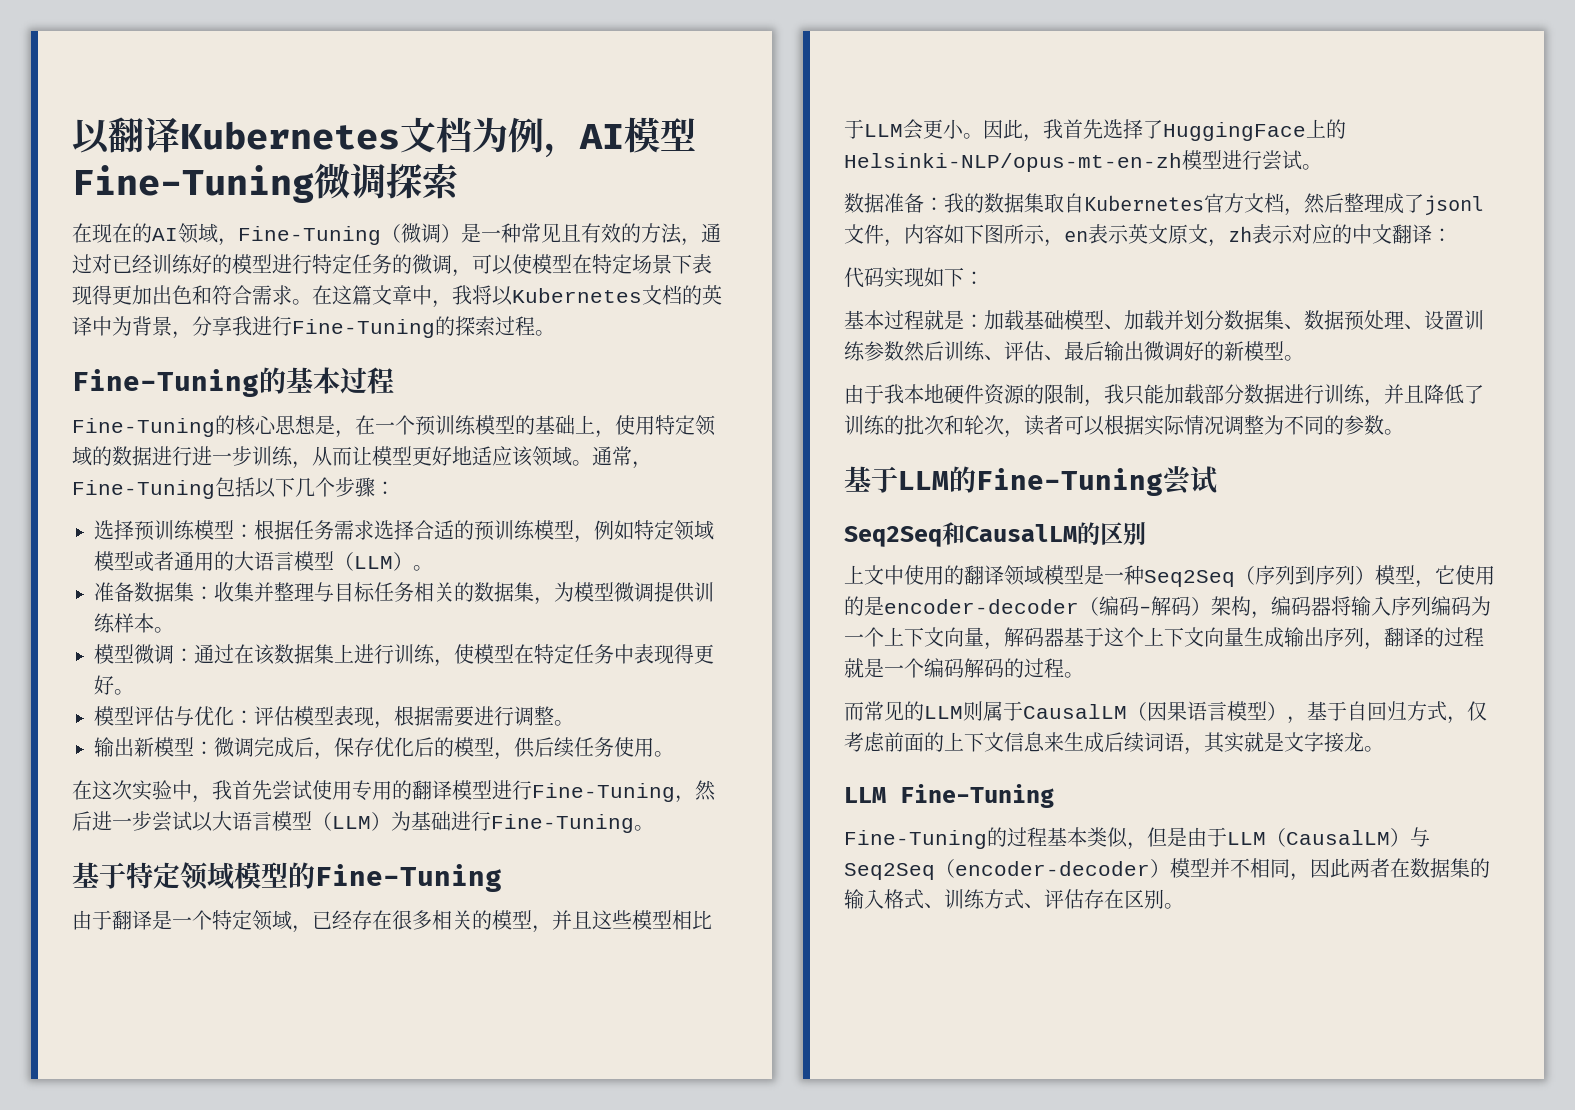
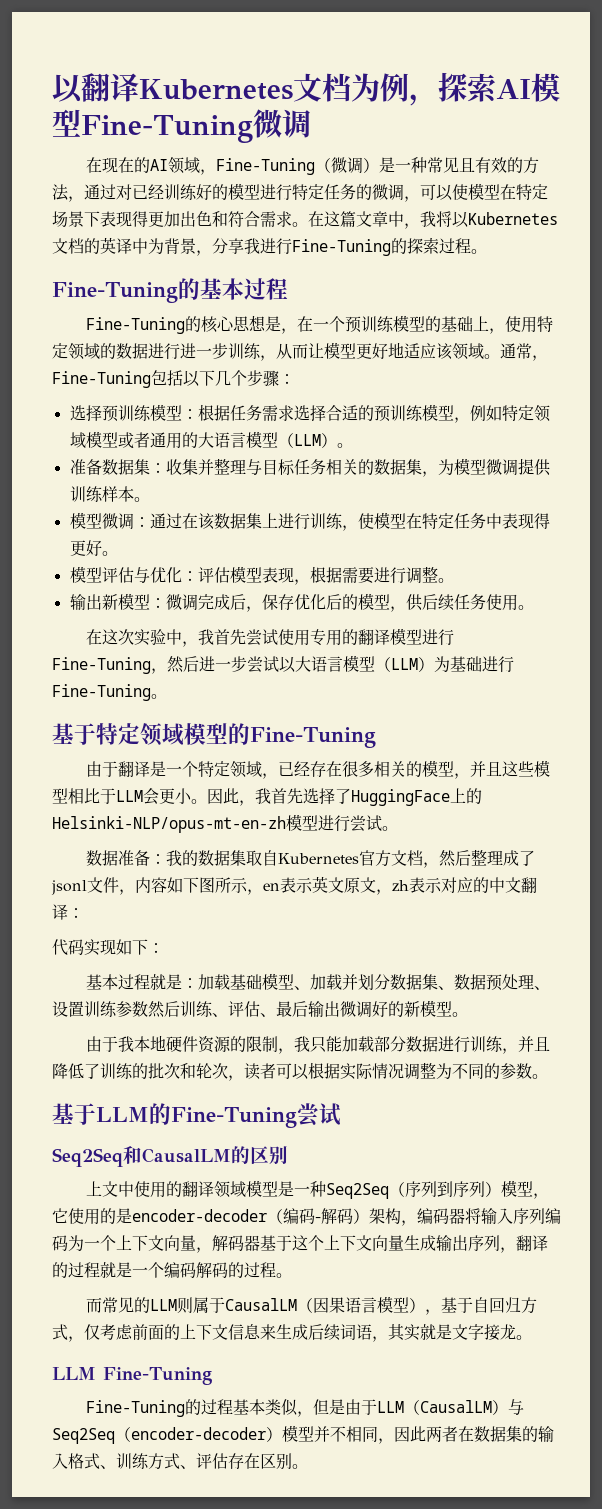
- 以翻译Kubernetes文档为例，AI模型Fine-Tuning微调探索
+ 以翻译Kubernetes文档为例，探索AI模型Fine-Tuning微调

